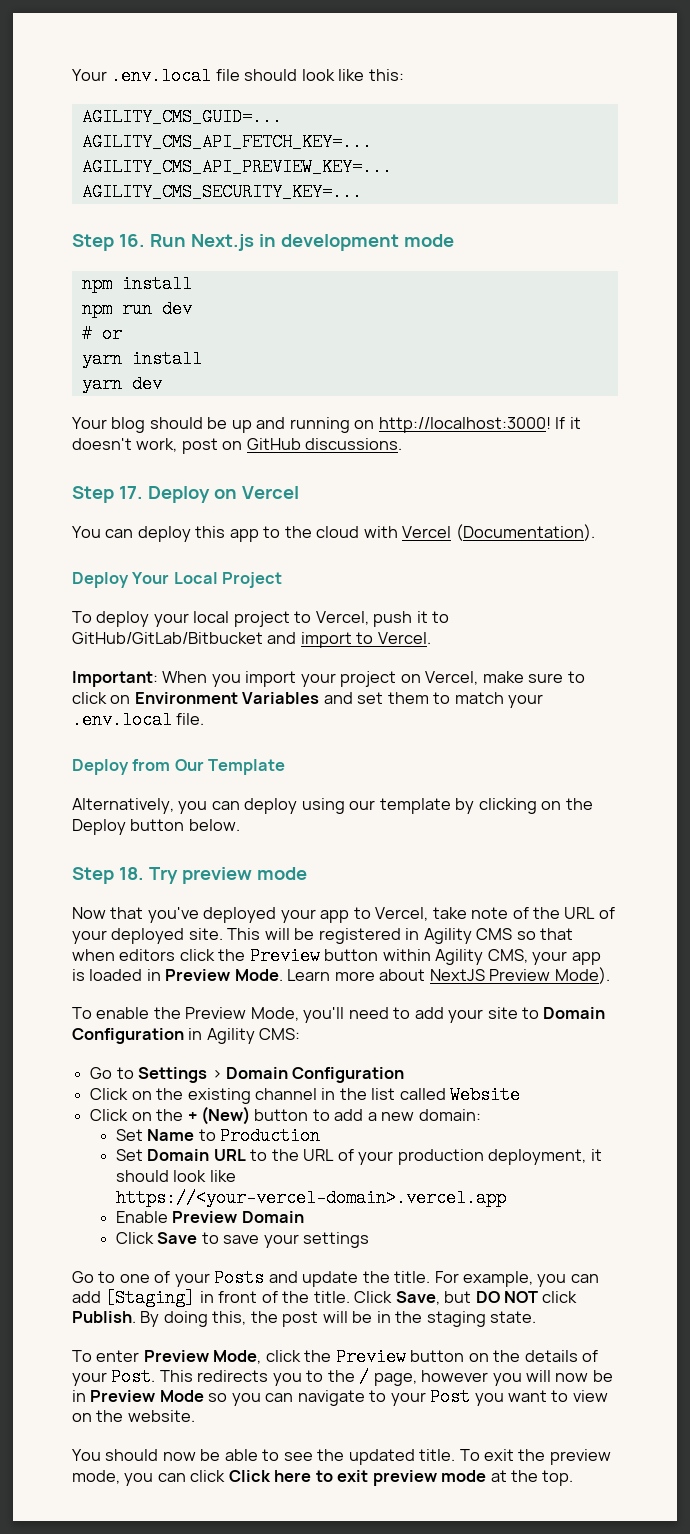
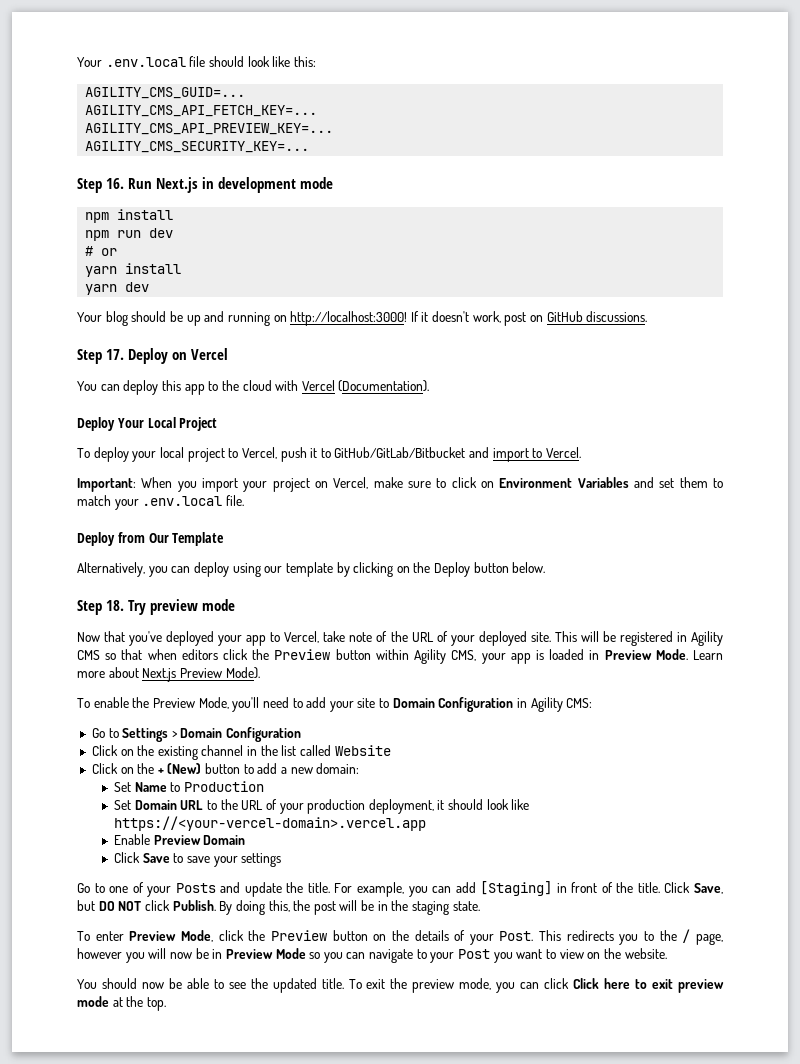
- Learn more about NextJS Preview Mode).
+ Learn more about Next.js Preview Mode).

